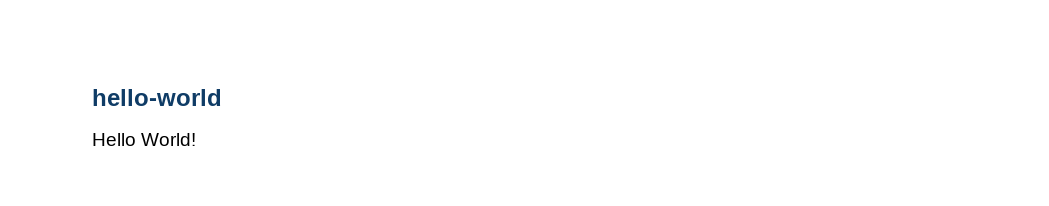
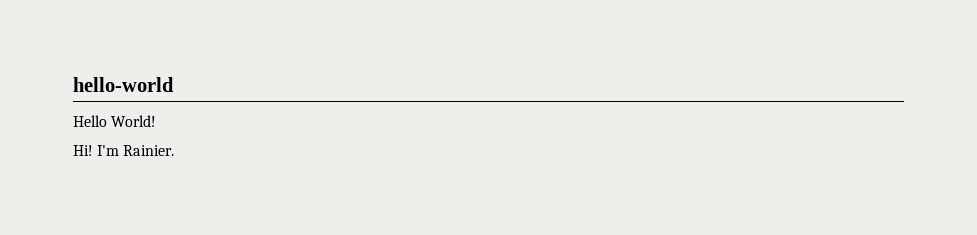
+ Hi! I'm Rainier.

